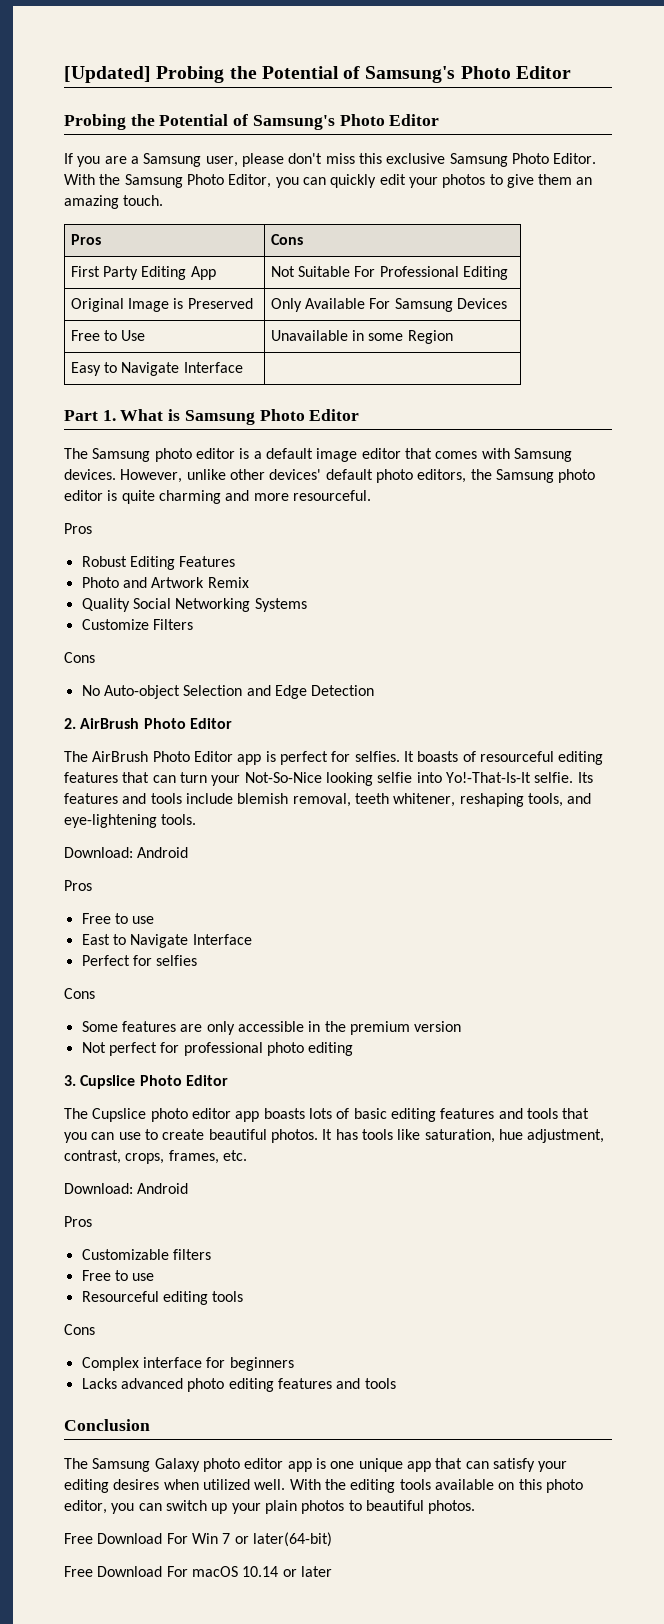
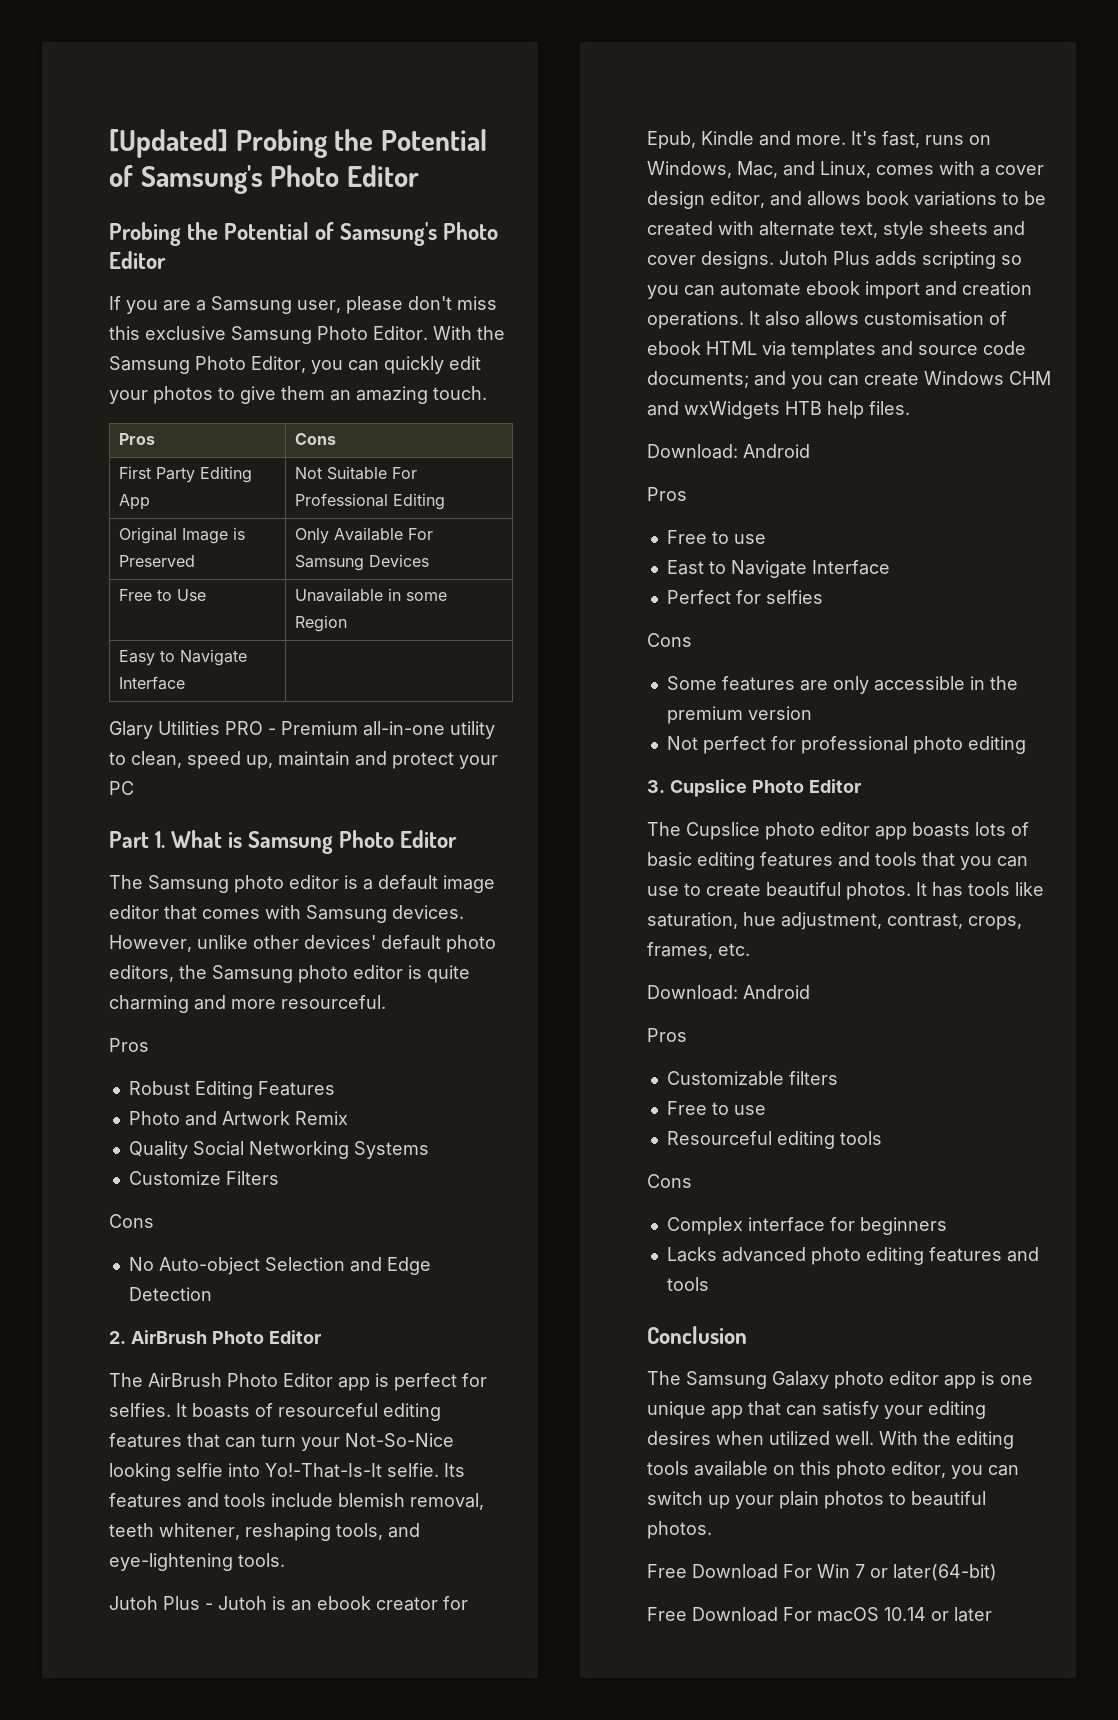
+ Glary Utilities PRO - Premium all-in-one utility to clean, speed up, maintain and protect your PC
+ Jutoh Plus - Jutoh is an ebook creator for Epub, Kindle and more. It's fast, runs on Windows, Mac, and Linux, comes with a cover design editor, and allows book variations to be created with alternate text, style sheets and cover designs. Jutoh Plus adds scripting so you can automate ebook import and creation operations. It also allows customisation of ebook HTML via templates and source code documents; and you can create Windows CHM and wxWidgets HTB help files.

